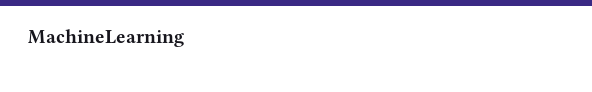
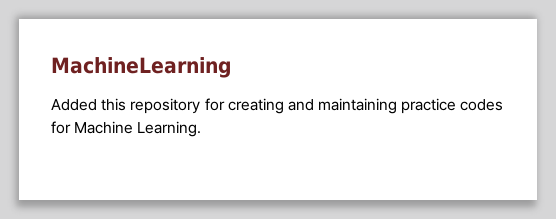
+ Added this repository for creating and maintaining practice codes for Machine Learning.

